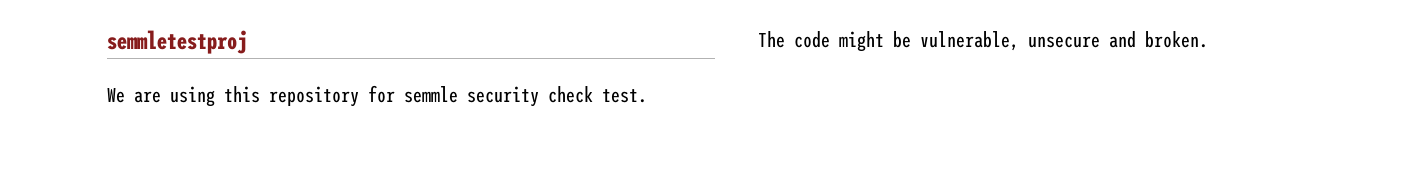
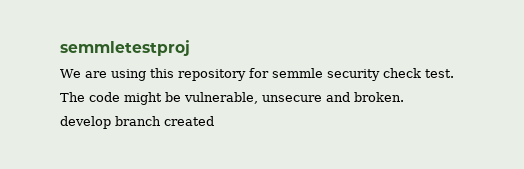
+ develop branch created

